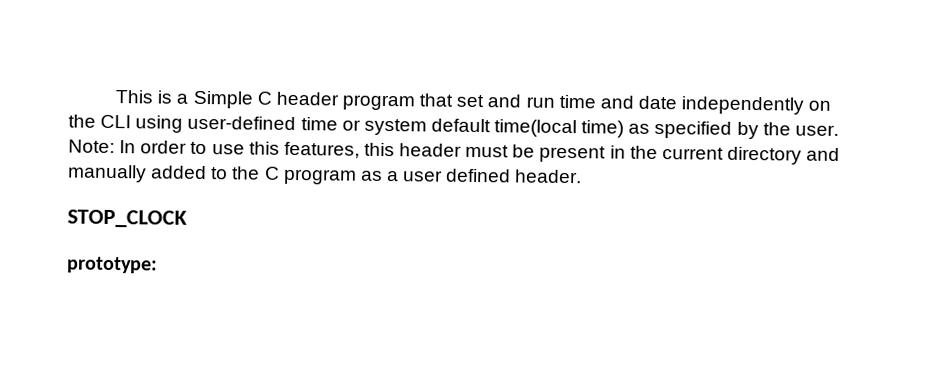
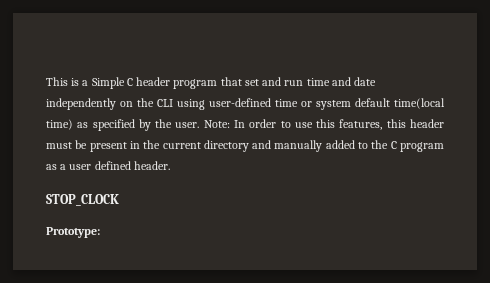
- prototype:
+ Prototype:

